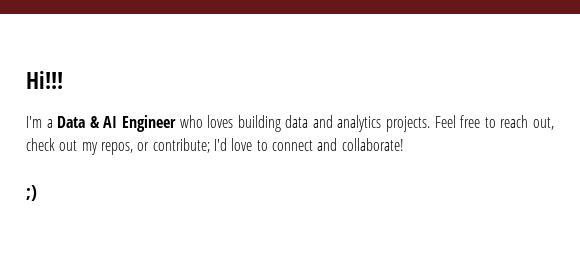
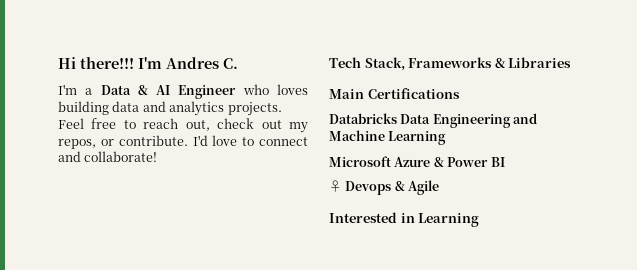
- Hi!!!
+ Hi there!!! I'm Andres C.
- Feel free to reach out, check out my repos, or contribute; I'd love to connect and collaborate!
+ Feel free to reach out, check out my repos, or contribute. I'd love to connect and collaborate!
- ;)
+ Tech Stack, Frameworks & Libraries
+ Main Certifications
+ Databricks Data Engineering and Machine Learning
+ Microsoft Azure & Power BI
+ ♀ Devops & Agile
+ Interested in Learning

